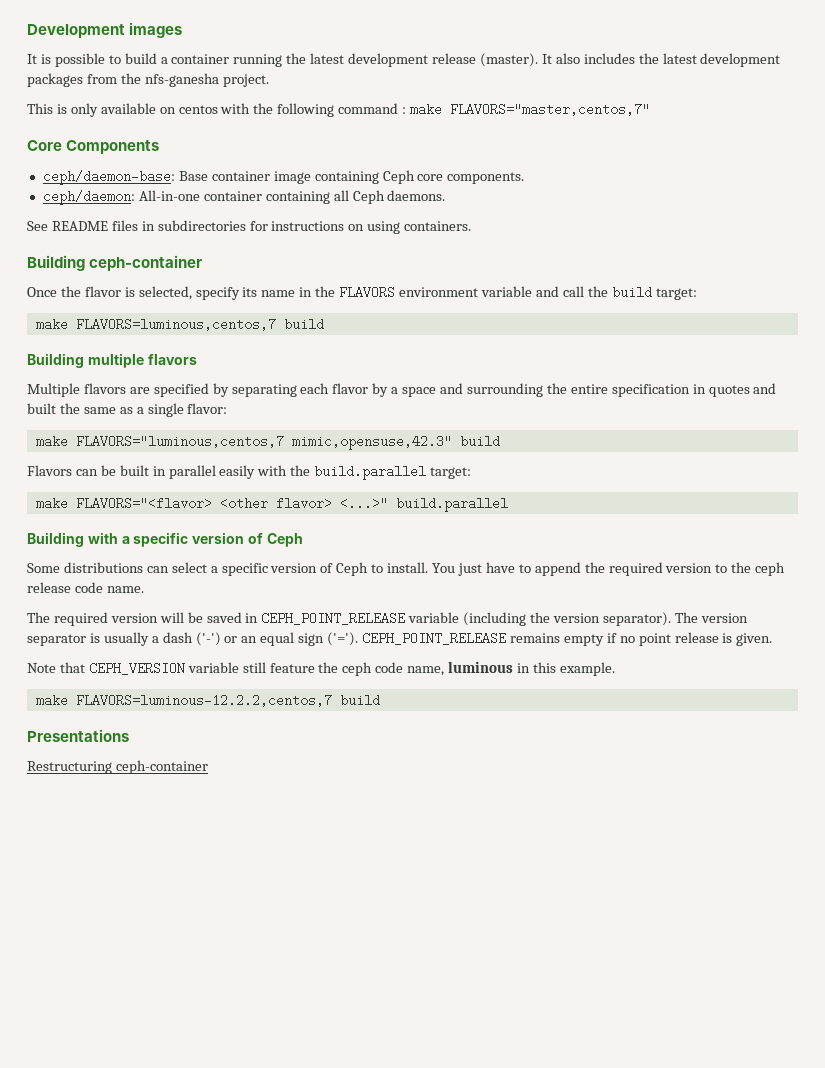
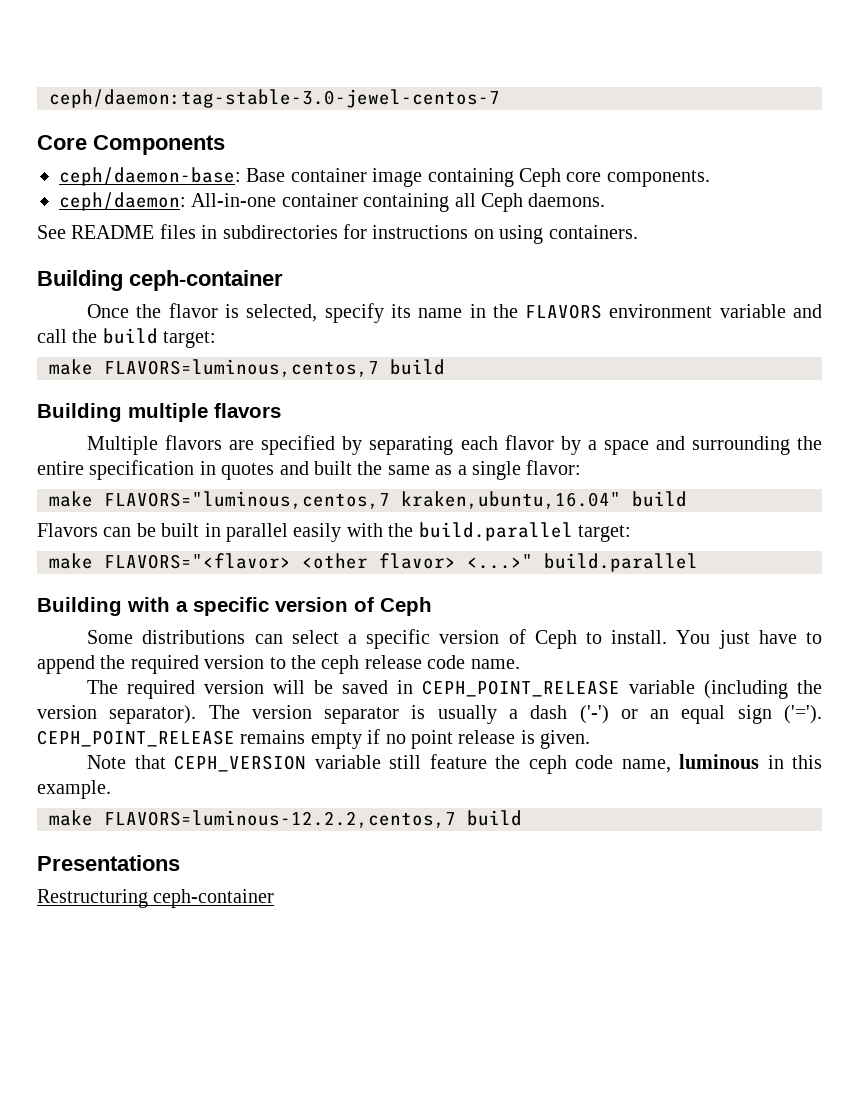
- Development images
- It is possible to build a container running the latest development release (master). It also includes the latest development packages from the nfs-ganesha project.
- This is only available on centos with the following command : make FLAVORS="master,centos,7"
+ ceph/daemon:tag-stable-3.0-jewel-centos-7
- make FLAVORS="luminous,centos,7 mimic,opensuse,42.3" build
+ make FLAVORS="luminous,centos,7 kraken,ubuntu,16.04" build

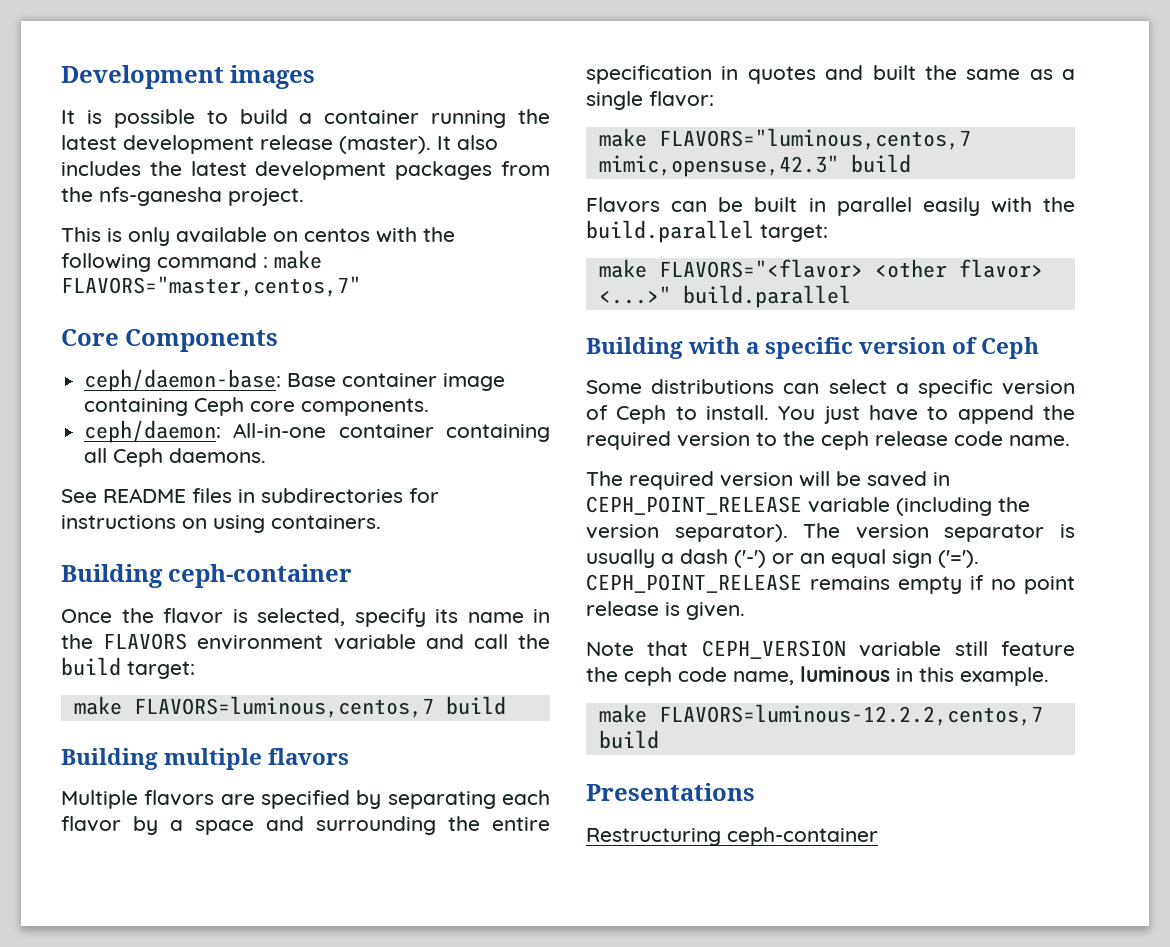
- ceph/daemon:tag-stable-3.0-jewel-centos-7
+ Development images
+ It is possible to build a container running the latest development release (master). It also includes the latest development packages from the nfs-ganesha project.
+ This is only available on centos with the following command : make FLAVORS="master,centos,7"
- make FLAVORS="luminous,centos,7 kraken,ubuntu,16.04" build
+ make FLAVORS="luminous,centos,7 mimic,opensuse,42.3" build

